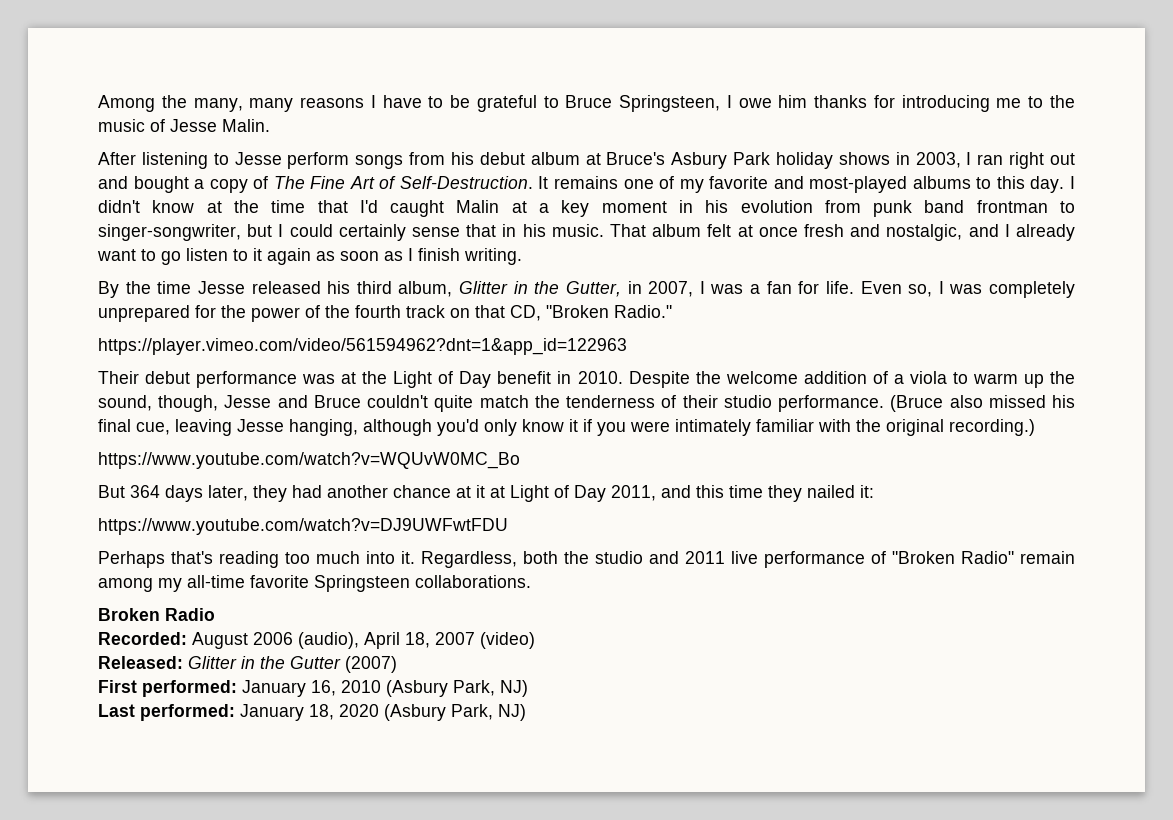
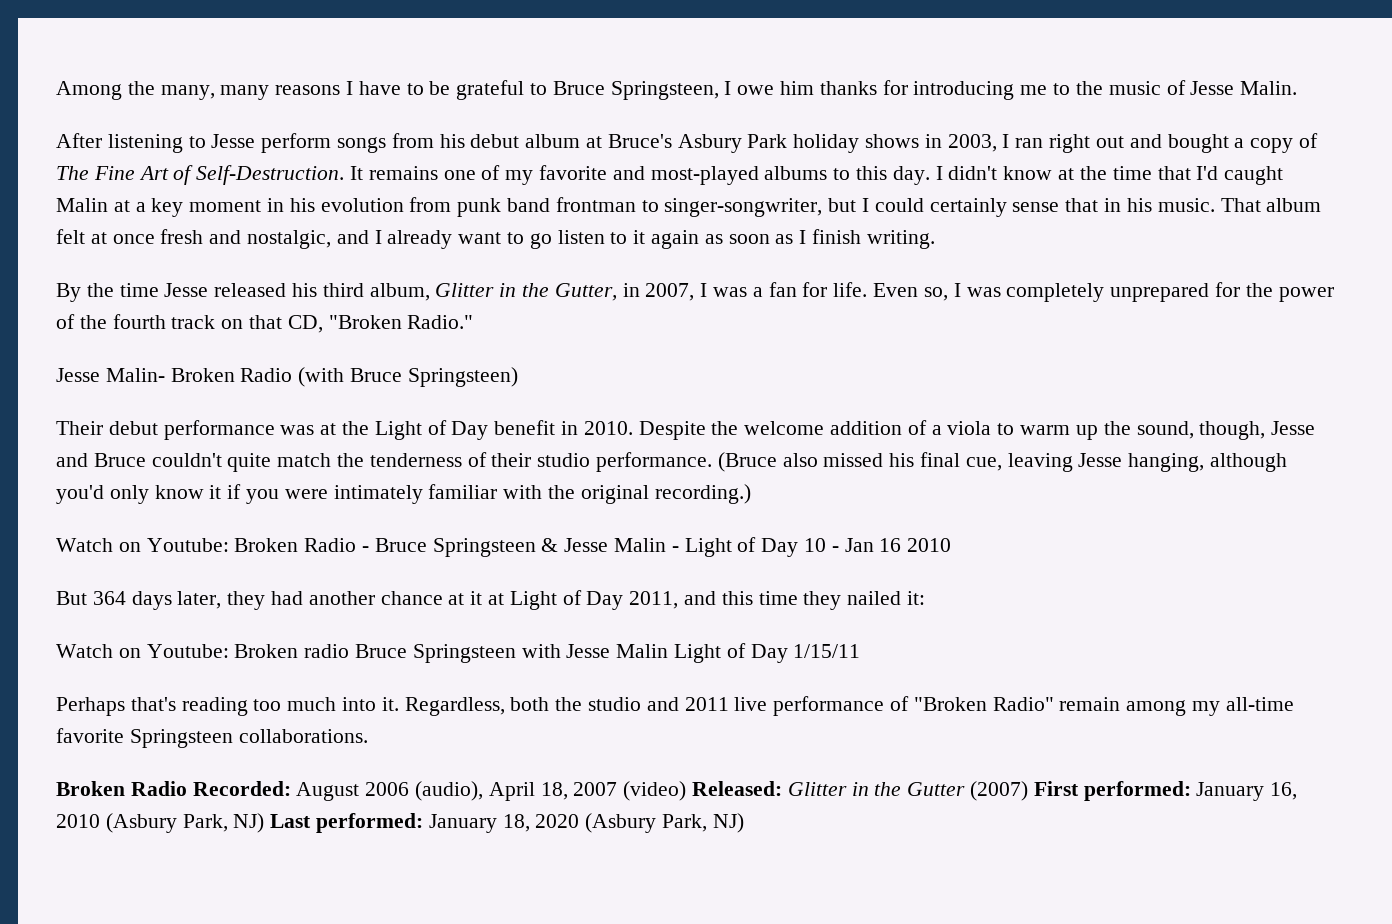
- https://player.vimeo.com/video/561594962?dnt=1&app_id=122963
+ Jesse Malin- Broken Radio (with Bruce Springsteen)
- https://www.youtube.com/watch?v=WQUvW0MC_Bo
+ Watch on Youtube: Broken Radio - Bruce Springsteen & Jesse Malin - Light of Day 10 - Jan 16 2010
- https://www.youtube.com/watch?v=DJ9UWFwtFDU
+ Watch on Youtube: Broken radio Bruce Springsteen with Jesse Malin Light of Day 1/15/11
- Broken Radio
- Recorded: August 2006 (audio), April 18, 2007 (video)
- Released: Glitter in the Gutter (2007)
- First performed: January 16, 2010 (Asbury Park, NJ)
- Last performed: January 18, 2020 (Asbury Park, NJ)
+ Broken Radio Recorded: August 2006 (audio), April 18, 2007 (video) Released: Glitter in the Gutter (2007) First performed: January 16, 2010 (Asbury Park, NJ) Last performed: January 18, 2020 (Asbury Park, NJ)

